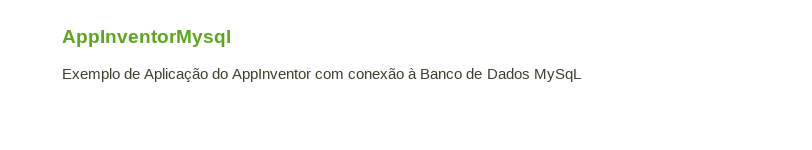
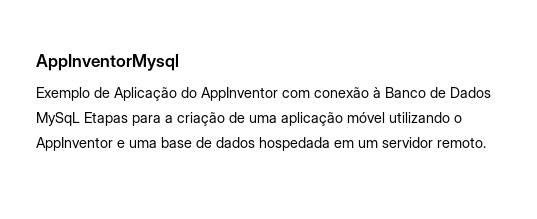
- Exemplo de Aplicação do AppInventor com conexão à Banco de Dados MySqL
+ Exemplo de Aplicação do AppInventor com conexão à Banco de Dados MySqL Etapas para a criação de uma aplicação móvel utilizando o AppInventor e uma base de dados hospedada em um servidor remoto.

